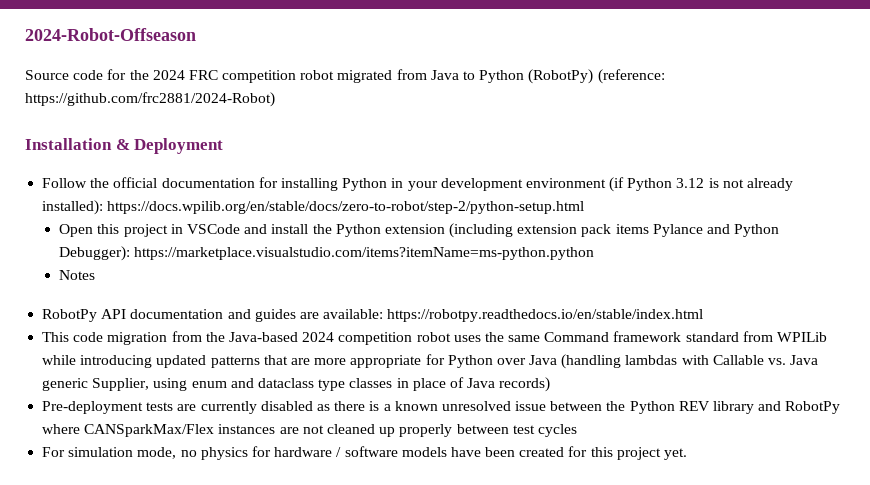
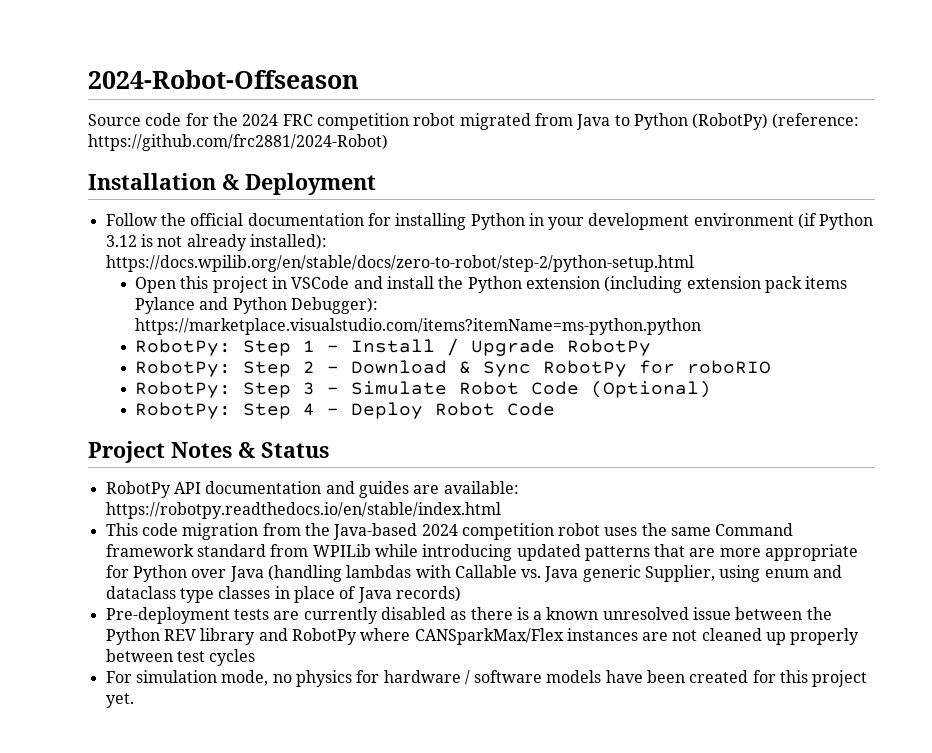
- Notes
+ RobotPy: Step 1 - Install / Upgrade RobotPy
+ RobotPy: Step 2 - Download & Sync RobotPy for roboRIO
+ RobotPy: Step 3 - Simulate Robot Code (Optional)
+ RobotPy: Step 4 - Deploy Robot Code
+ Project Notes & Status

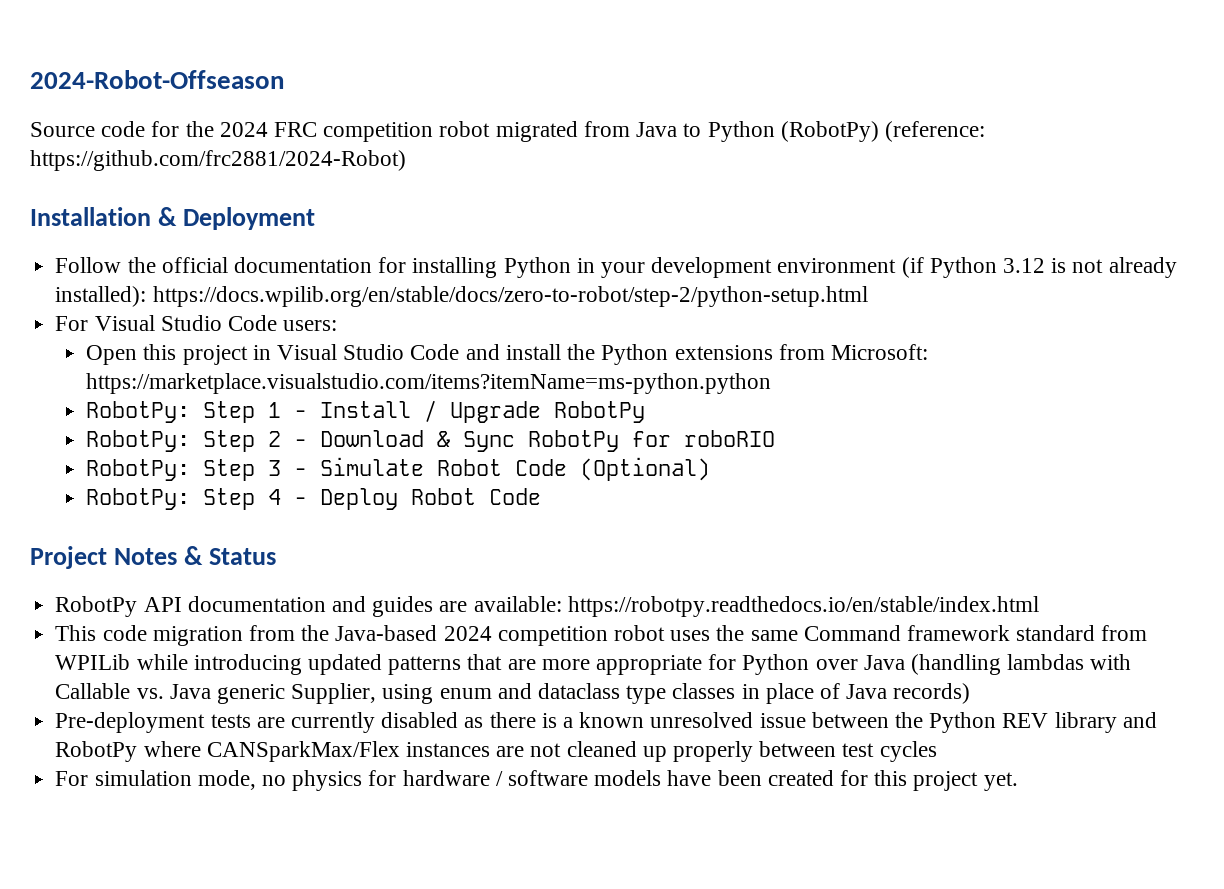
+ For Visual Studio Code users:
- Open this project in VSCode and install the Python extension (including extension pack items Pylance and Python Debugger): https://marketplace.visualstudio.com/items?itemName=ms-python.python
+ Open this project in Visual Studio Code and install the Python extensions from Microsoft: https://marketplace.visualstudio.com/items?itemName=ms-python.python

